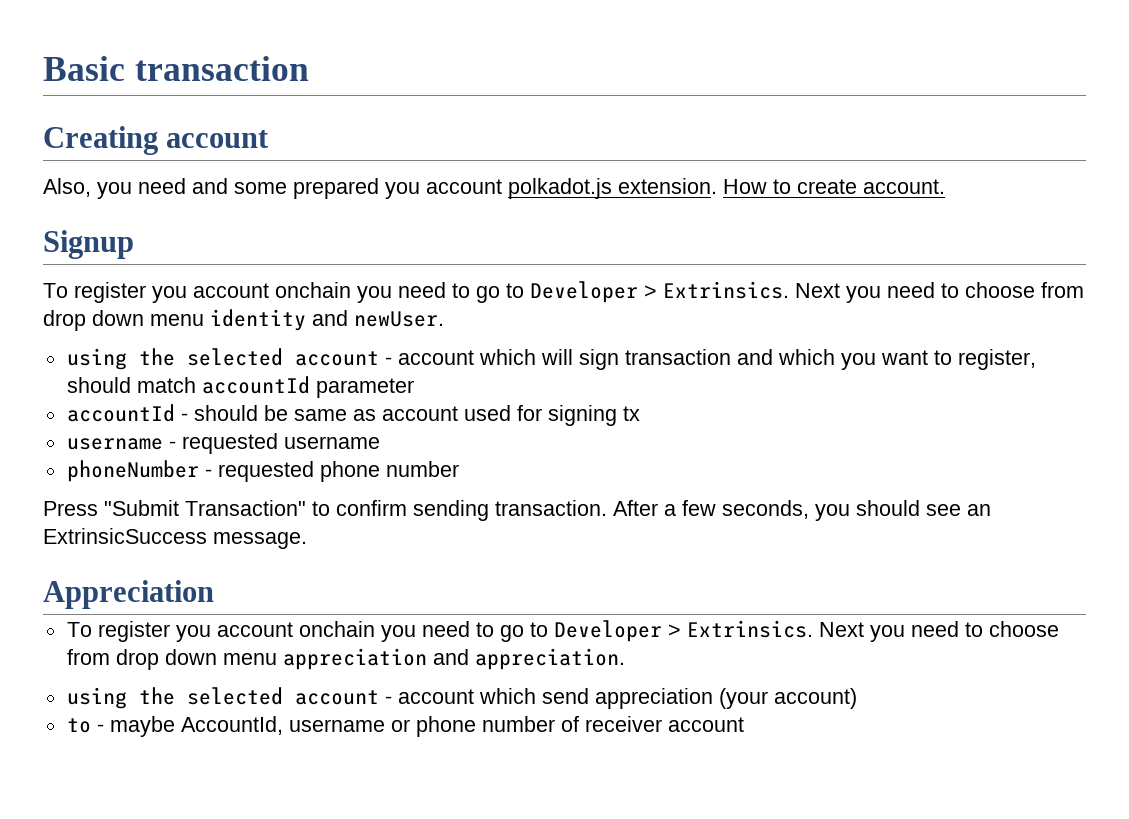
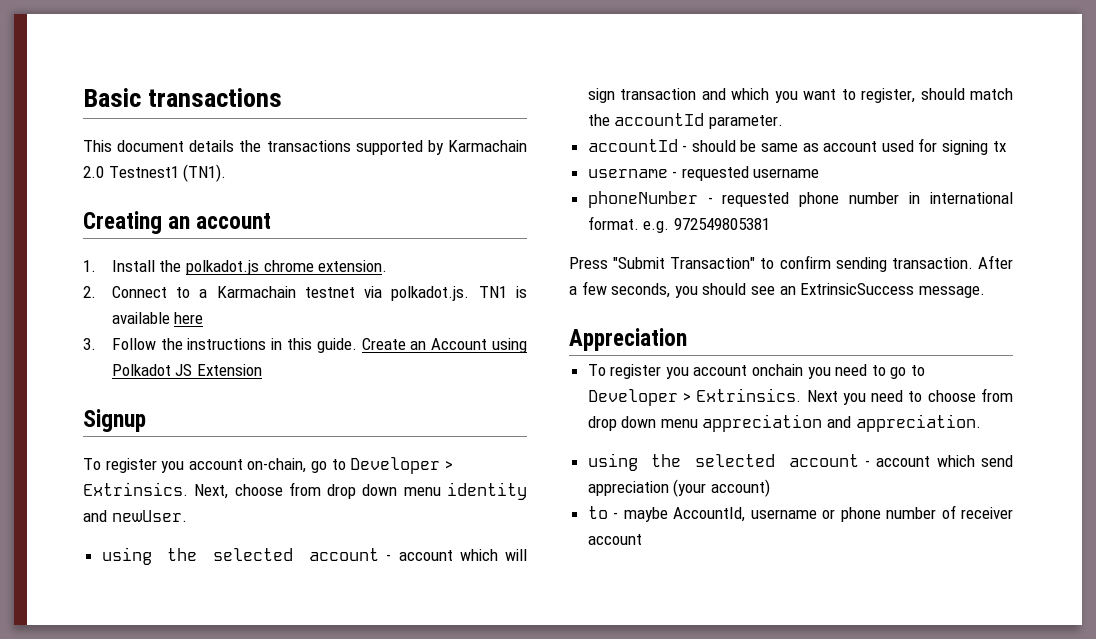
- Basic transaction
+ Basic transactions
+ This document details the transactions supported by Karmachain 2.0 Testnest1 (TN1).
- Creating account
+ Creating an account
- Also, you need and some prepared you account polkadot.js extension. How to create account.
+ 1. Install the polkadot.js chrome extension.
+ 2. Connect to a Karmachain testnet via polkadot.js. TN1 is available here
+ 3. Follow the instructions in this guide. Create an Account using Polkadot JS Extension
- To register you account onchain you need to go to Developer > Extrinsics. Next you need to choose from drop down menu identity and newUser.
+ To register you account on-chain, go to Developer > Extrinsics. Next, choose from drop down menu identity and newUser.
- using the selected account - account which will sign transaction and which you want to register, should match accountId parameter
+ using the selected account - account which will sign transaction and which you want to register, should match the accountId parameter.
- phoneNumber - requested phone number
+ phoneNumber - requested phone number in international format. e.g. 972549805381

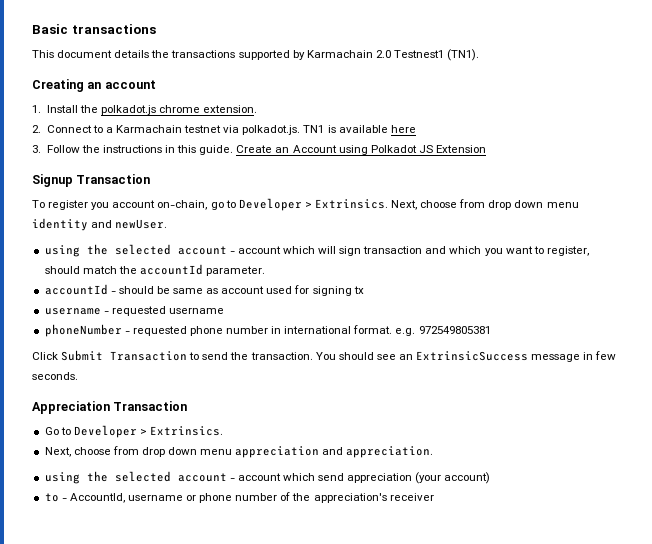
- Signup
+ Signup Transaction
- Press "Submit Transaction" to confirm sending transaction. After a few seconds, you should see an ExtrinsicSuccess message.
- Appreciation
- To register you account onchain you need to go to Developer > Extrinsics. Next you need to choose from drop down menu appreciation and appreciation.
+ Click Submit Transaction to send the transaction. You should see an ExtrinsicSuccess message in few seconds.
+ Appreciation Transaction
+ Go to Developer > Extrinsics.
+ Next, choose from drop down menu appreciation and appreciation.
- to - maybe AccountId, username or phone number of receiver account
+ to - AccountId, username or phone number of the appreciation's receiver

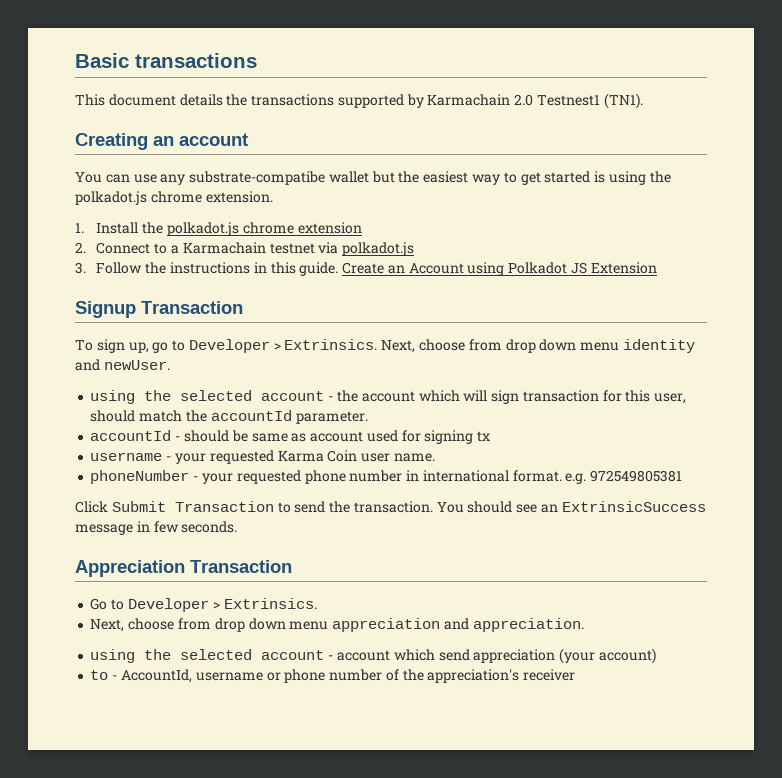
+ You can use any substrate-compatibe wallet but the easiest way to get started is using the polkadot.js chrome extension.
- 1. Install the polkadot.js chrome extension.
+ 1. Install the polkadot.js chrome extension
- 2. Connect to a Karmachain testnet via polkadot.js. TN1 is available here
+ 2. Connect to a Karmachain testnet via polkadot.js
- To register you account on-chain, go to Developer > Extrinsics.
+ To sign up, go to Developer > Extrinsics.
- using the selected account - account which will sign transaction and which you want to register, should match the accountId parameter.
+ using the selected account - the account which will sign transaction for this user, should match the accountId parameter.
- username - requested username
+ username - your requested Karma Coin user name.
- phoneNumber - requested phone number in international format. e.g. 972549805381
+ phoneNumber - your requested phone number in international format. e.g. 972549805381

